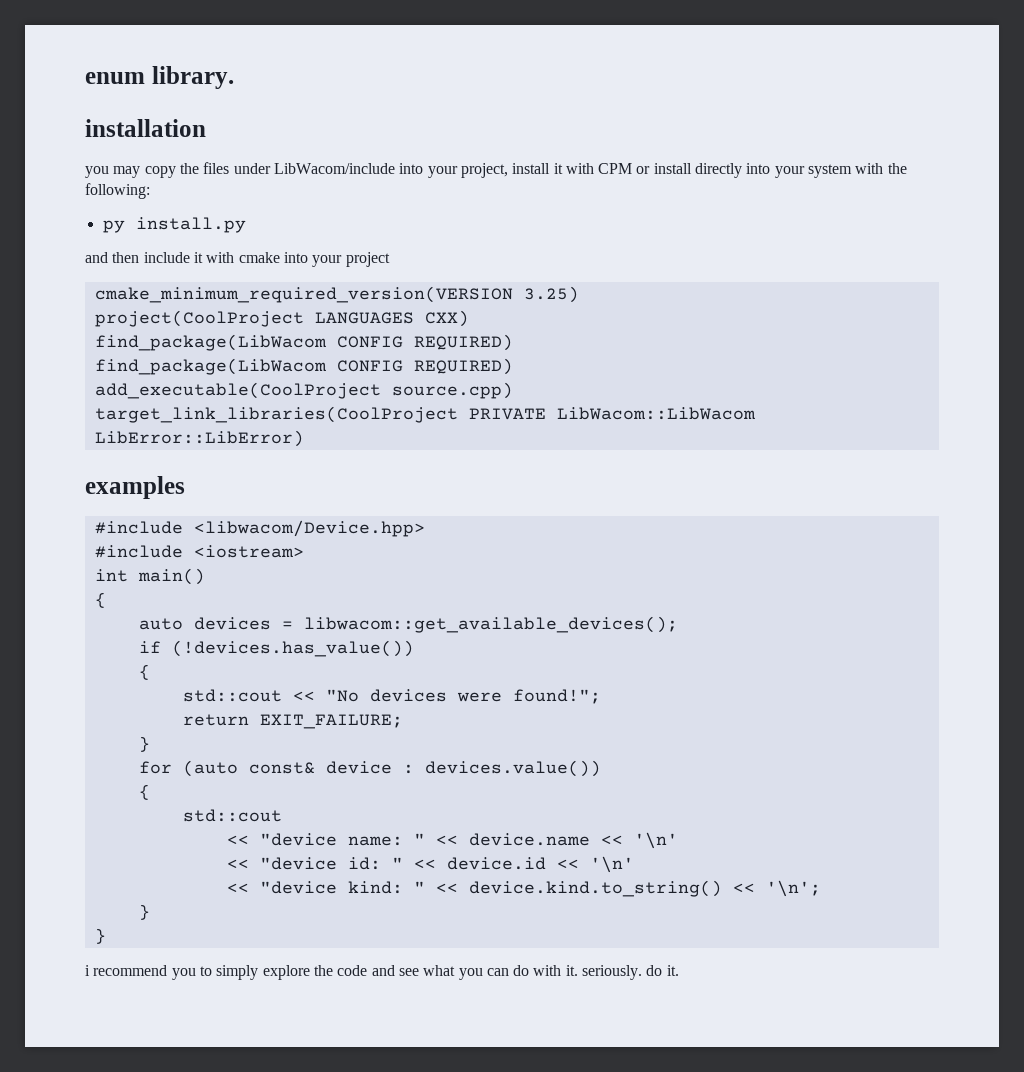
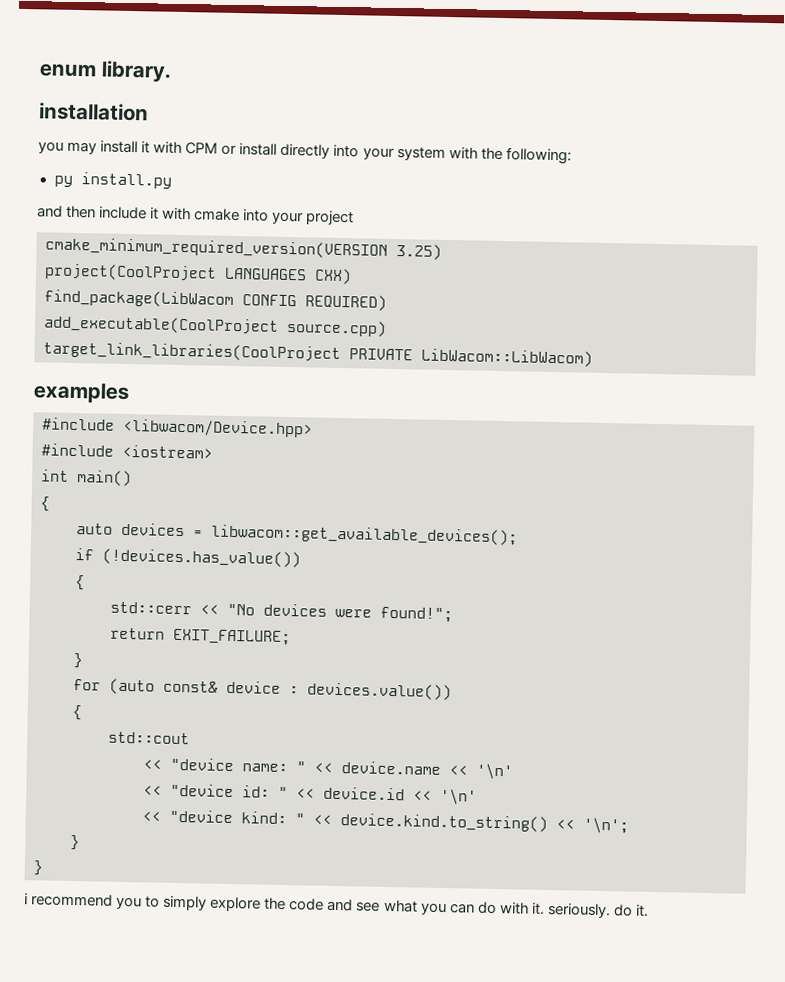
- you may copy the files under LibWacom/include into your project, install it with CPM or install directly into your system with the following:
+ you may install it with CPM or install directly into your system with the following:
  project(CoolProject LANGUAGES CXX)
- find_package(LibWacom CONFIG REQUIRED)
- target_link_libraries(CoolProject PRIVATE LibWacom::LibWacom LibError::LibError)
+ target_link_libraries(CoolProject PRIVATE LibWacom::LibWacom)
- std::cout << "No devices were found!";
+ std::cerr << "No devices were found!";

